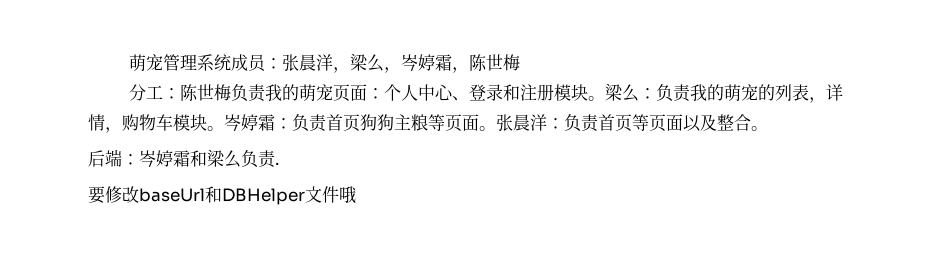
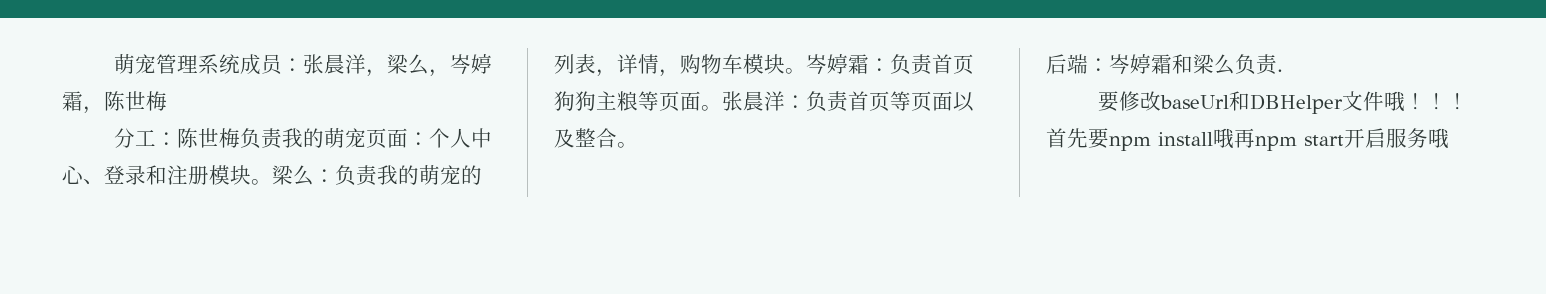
- 要修改baseUrl和DBHelper文件哦
+ 要修改baseUrl和DBHelper文件哦！！！首先要npm install哦再npm start开启服务哦

